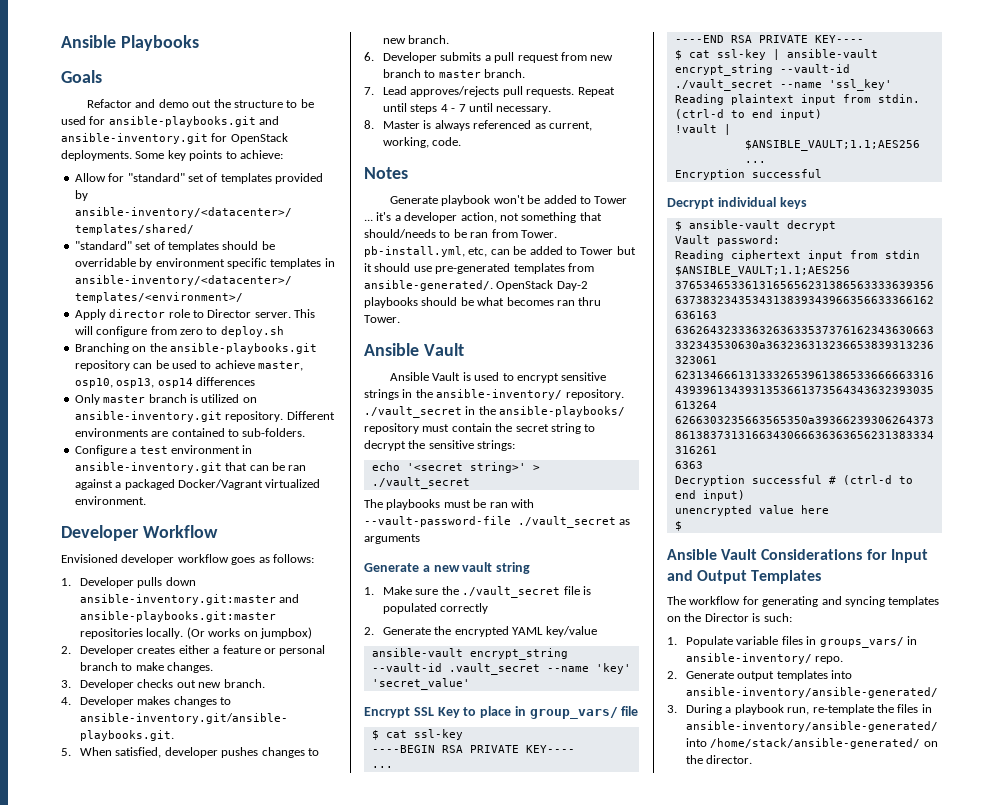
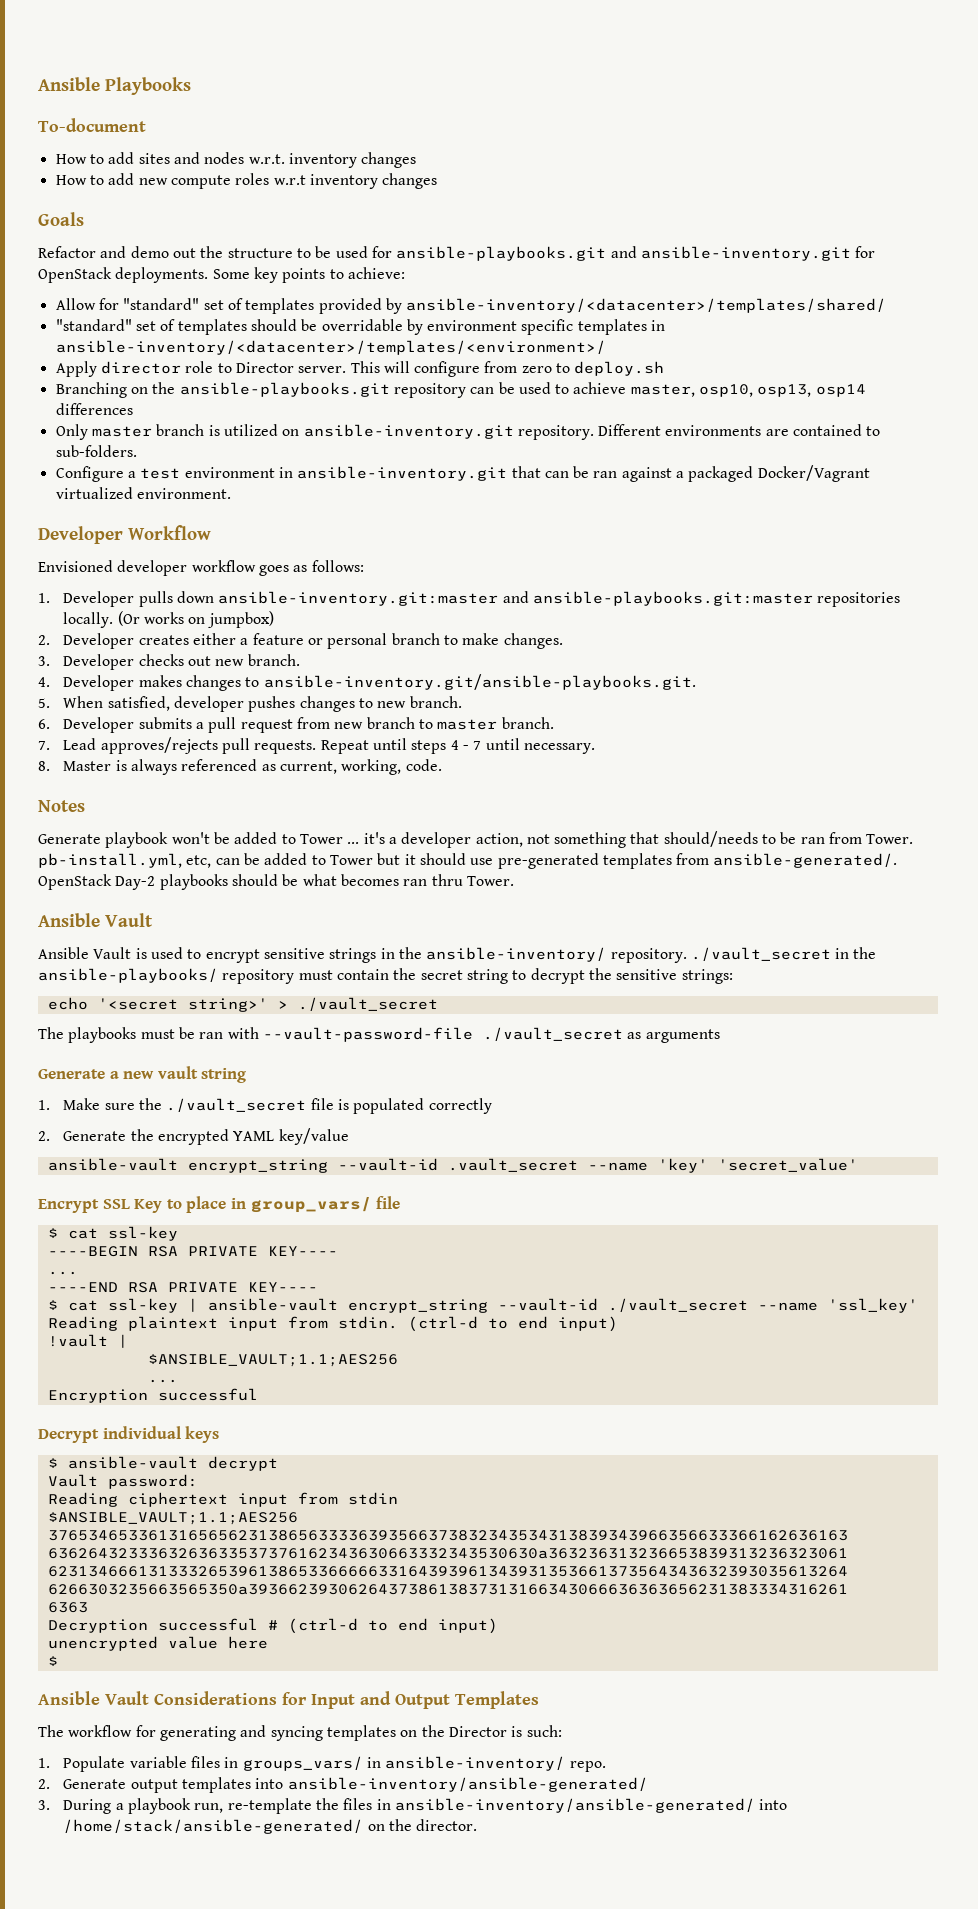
+ To-document
+ How to add sites and nodes w.r.t. inventory changes
+ How to add new compute roles w.r.t inventory changes

